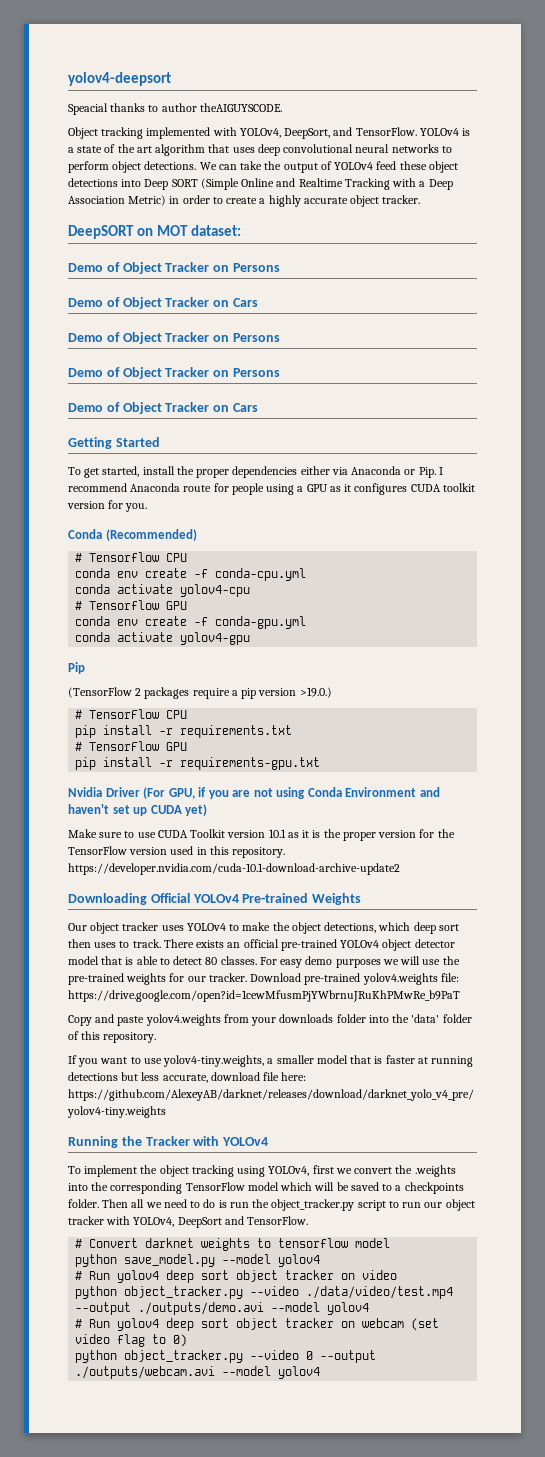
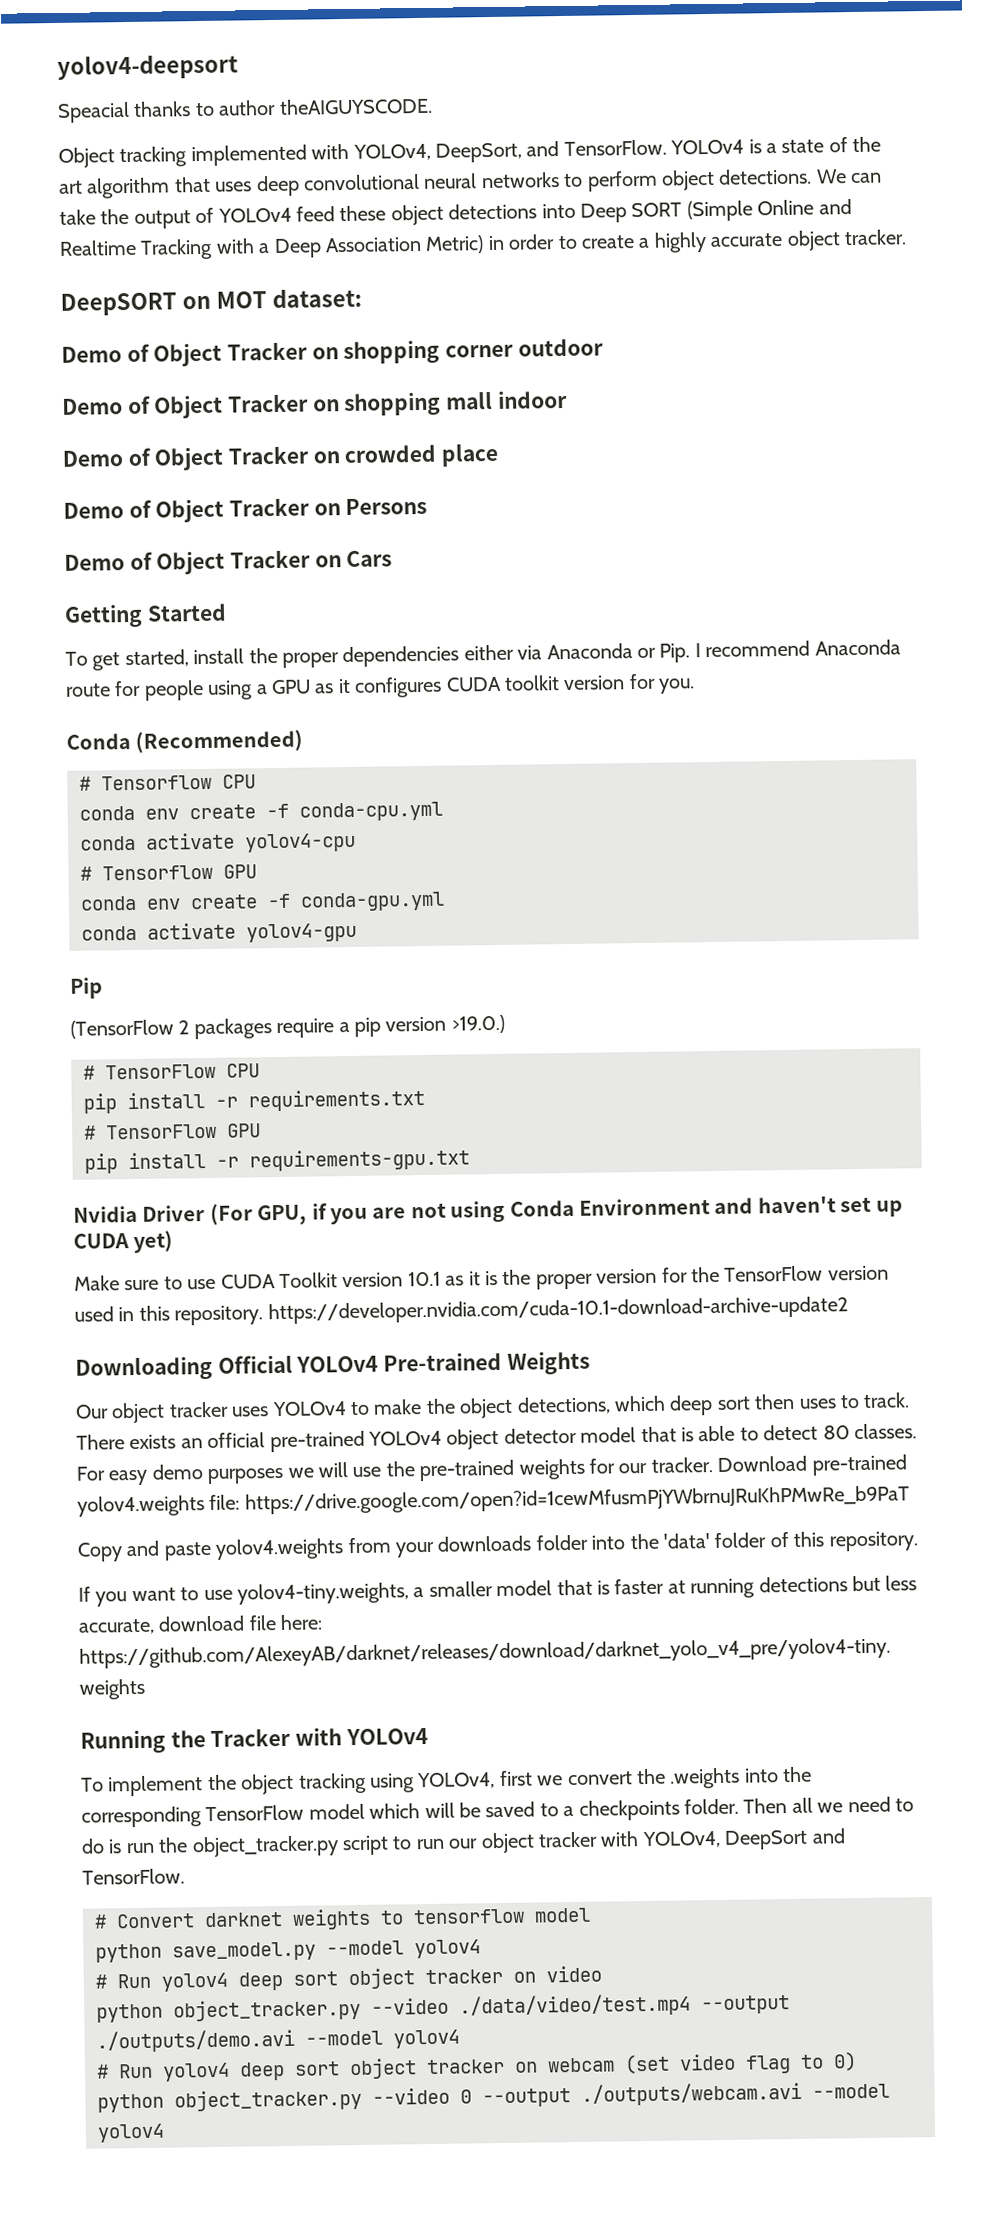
  DeepSORT on MOT dataset:
- Demo of Object Tracker on Persons
- Demo of Object Tracker on Cars
- Demo of Object Tracker on Persons
+ Demo of Object Tracker on shopping corner outdoor
+ Demo of Object Tracker on shopping mall indoor
+ Demo of Object Tracker on crowded place

